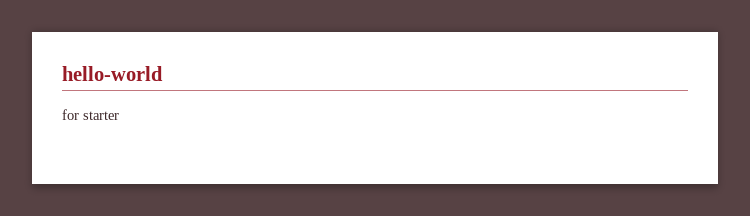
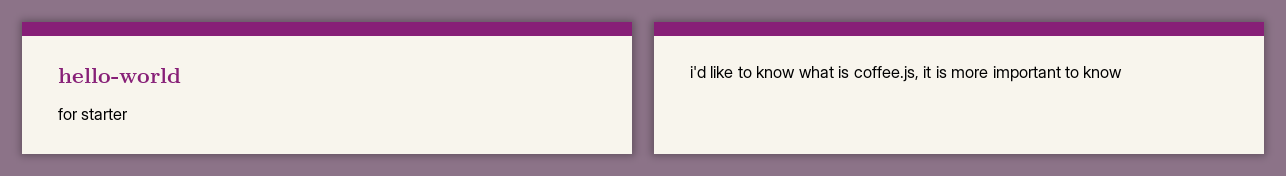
+ i'd like to know what is coffee.js, it is more important to know

